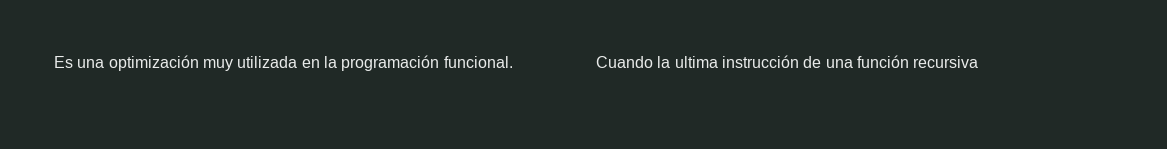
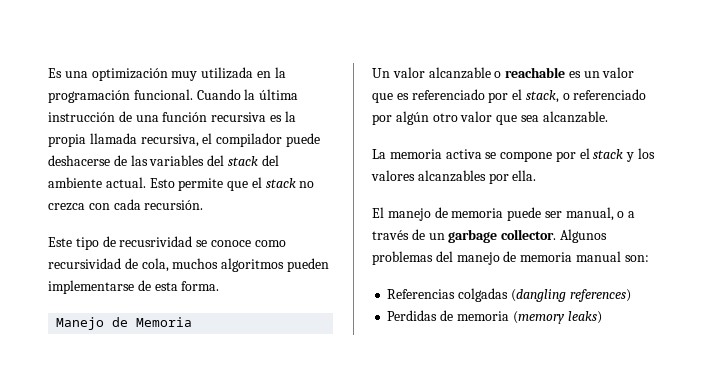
- Cuando la ultima instrucción de una función recursiva
+ Cuando la última instrucción de una función recursiva es la propia llamada recursiva, el compilador puede deshacerse de las variables del stack del ambiente actual. Esto permite que el stack no crezca con cada recursión.
+ Este tipo de recusrividad se conoce como recursividad de cola, muchos algoritmos pueden implementarse de esta forma.
+ Manejo de Memoria
+ Un valor alcanzable o reachable es un valor que es referenciado por el stack, o referenciado por algún otro valor que sea alcanzable.
+ La memoria activa se compone por el stack y los valores alcanzables por ella.
+ El manejo de memoria puede ser manual, o a través de un garbage collector. Algunos problemas del manejo de memoria manual son:
+ Referencias colgadas (dangling references)
+ Perdidas de memoria (memory leaks)

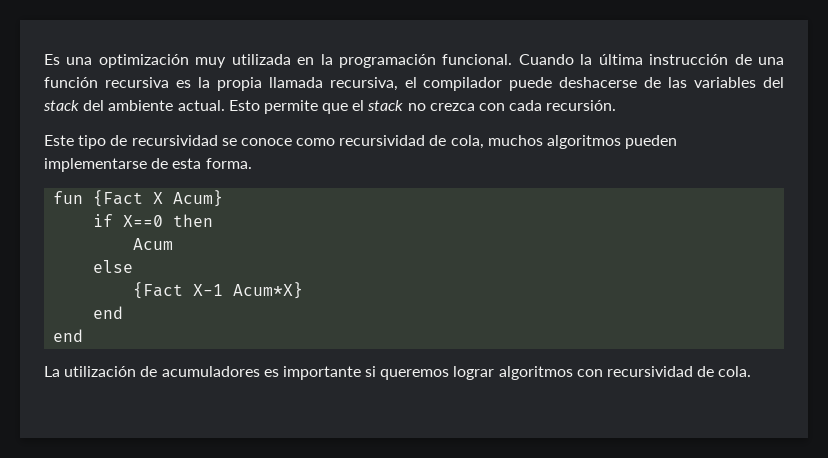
- Este tipo de recusrividad se conoce como recursividad de cola, muchos algoritmos pueden implementarse de esta forma.
+ Este tipo de recursividad se conoce como recursividad de cola, muchos algoritmos pueden implementarse de esta forma.
- Manejo de Memoria
- Un valor alcanzable o reachable es un valor que es referenciado por el stack, o referenciado por algún otro valor que sea alcanzable.
- La memoria activa se compone por el stack y los valores alcanzables por ella.
- El manejo de memoria puede ser manual, o a través de un garbage collector. Algunos problemas del manejo de memoria manual son:
- Referencias colgadas (dangling references)
- Perdidas de memoria (memory leaks)
+ fun {Fact X Acum}
+ if X==0 then
+ Acum
+ else
+ {Fact X-1 Acum*X}
+ end
+ end
+ La utilización de acumuladores es importante si queremos lograr algoritmos con recursividad de cola.

